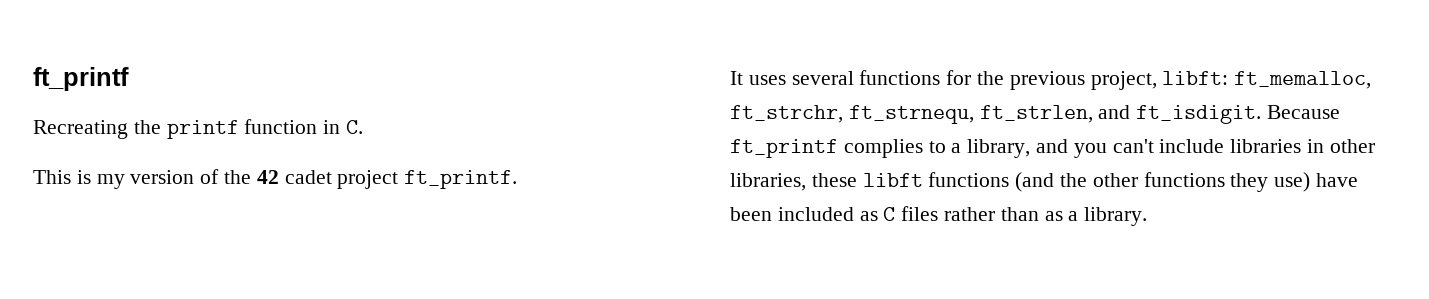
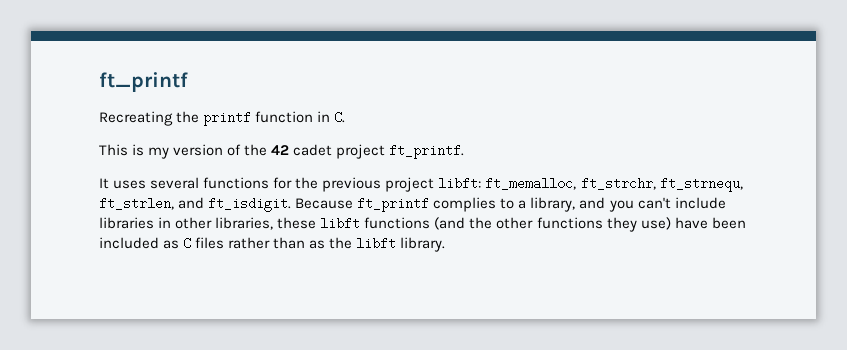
- It uses several functions for the previous project, libft: ft_memalloc, ft_strchr, ft_strnequ, ft_strlen, and ft_isdigit.
+ It uses several functions for the previous project libft: ft_memalloc, ft_strchr, ft_strnequ, ft_strlen, and ft_isdigit.
- Because ft_printf complies to a library, and you can't include libraries in other libraries, these libft functions (and the other functions they use) have been included as C files rather than as a library.
+ Because ft_printf complies to a library, and you can't include libraries in other libraries, these libft functions (and the other functions they use) have been included as C files rather than as the libft library.

